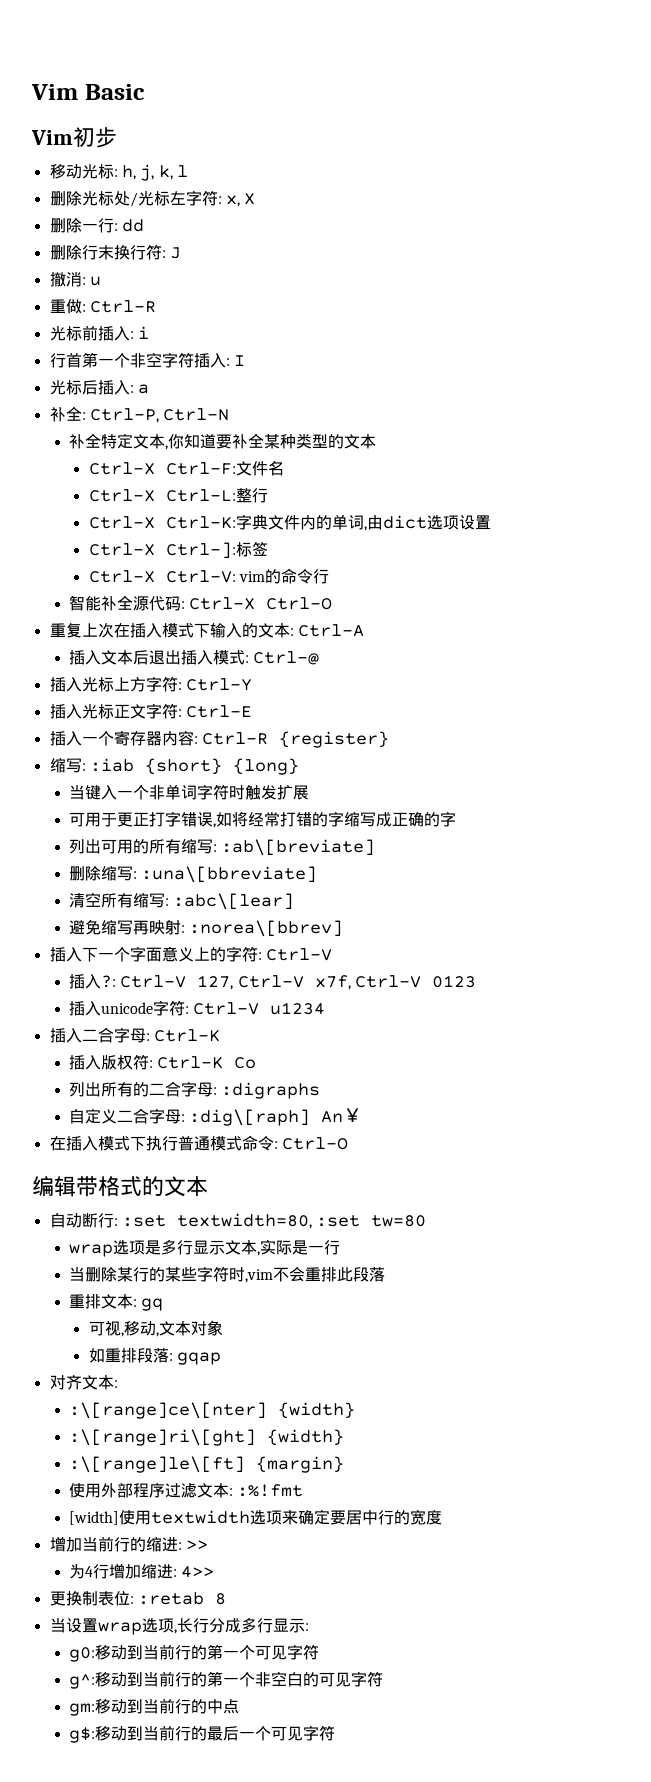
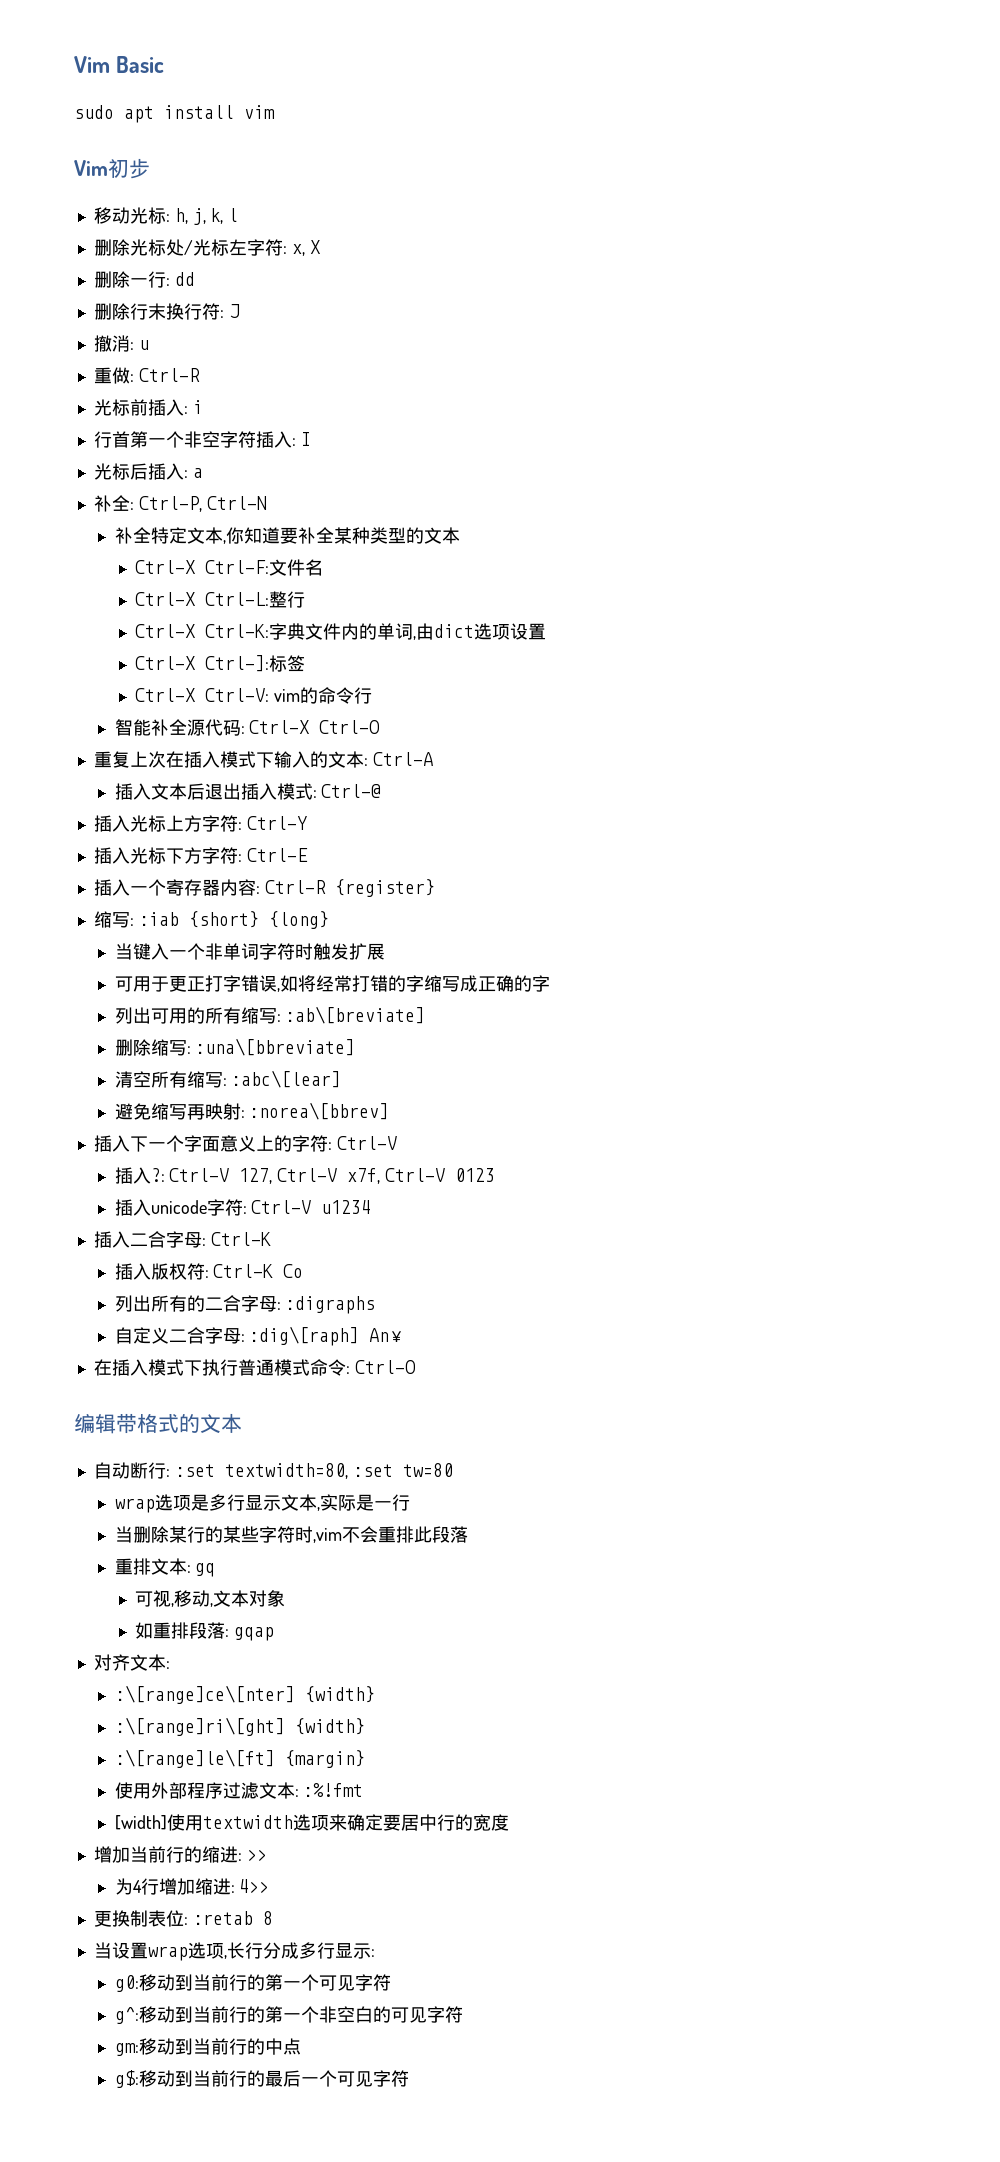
+ sudo apt install vim
- 插入光标正文字符: Ctrl-E
+ 插入光标下方字符: Ctrl-E

